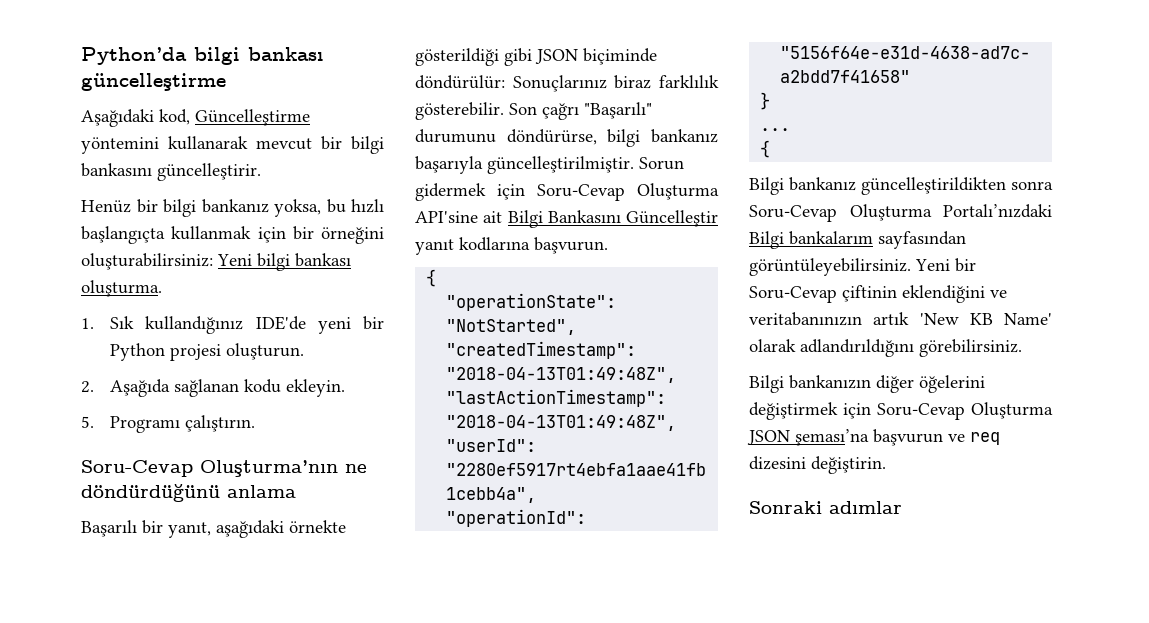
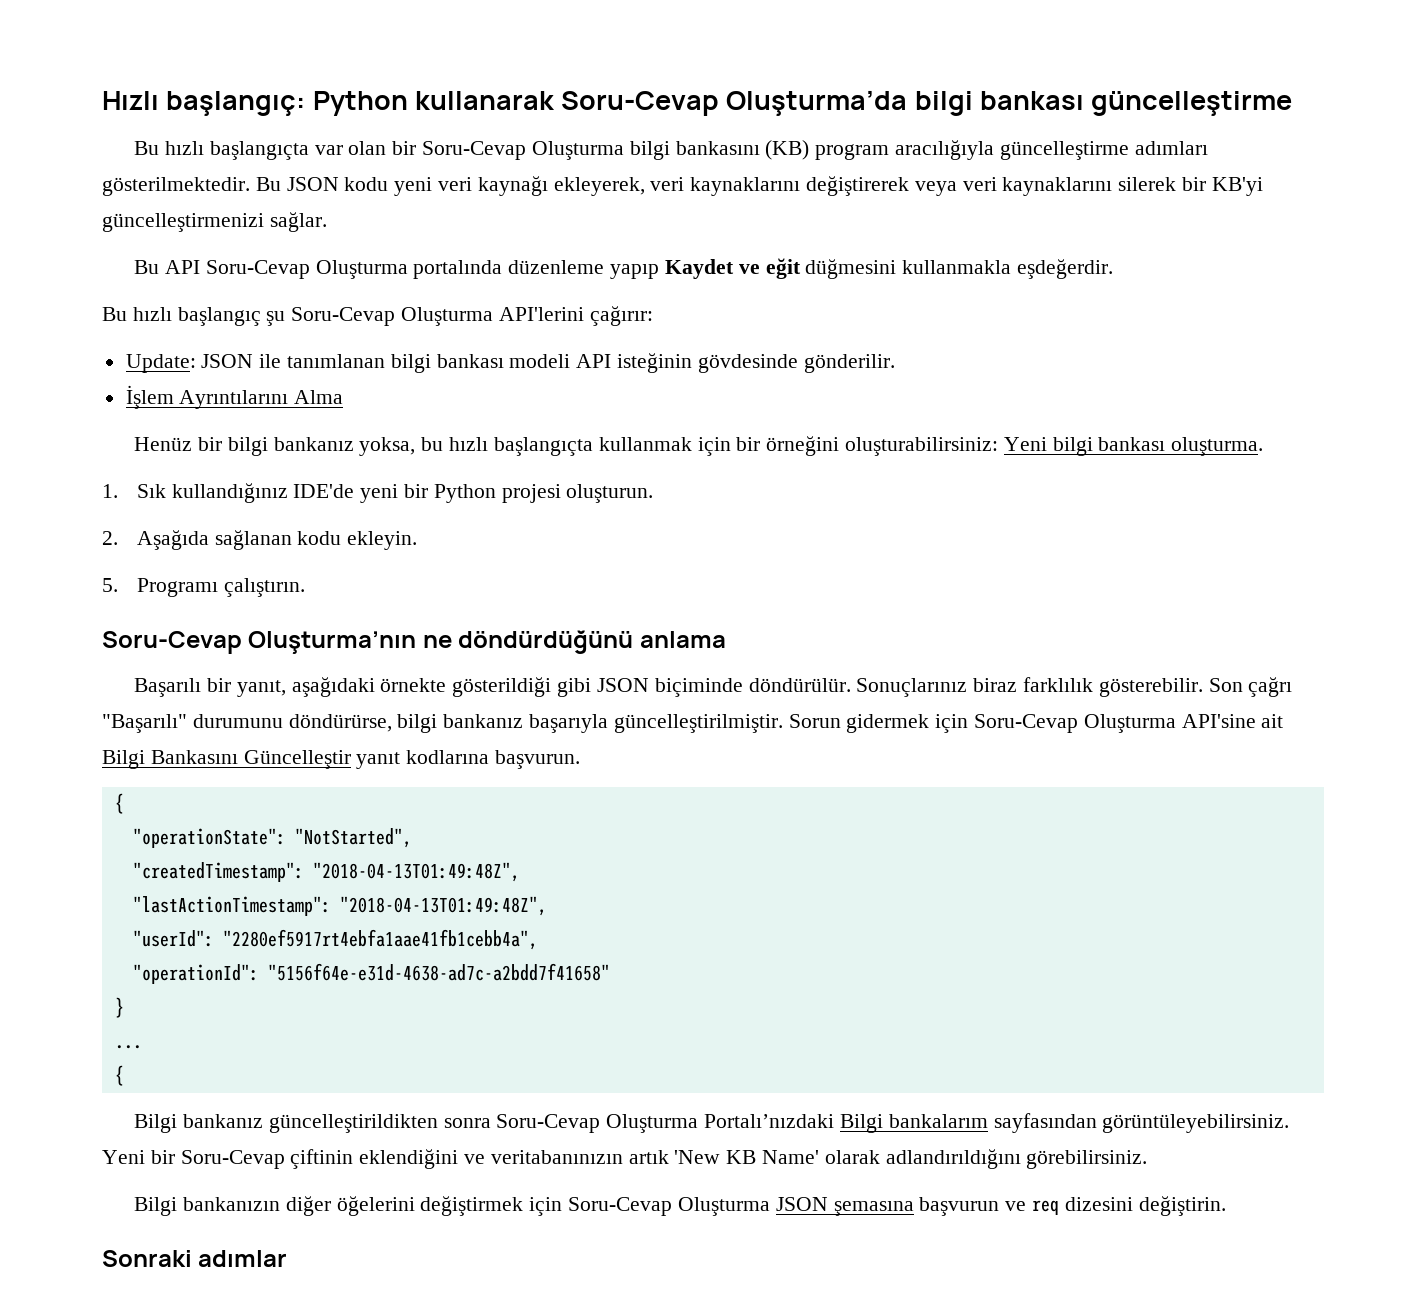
- Python’da bilgi bankası güncelleştirme
- Aşağıdaki kod, Güncelleştirme yöntemini kullanarak mevcut bir bilgi bankasını güncelleştirir.
+ Hızlı başlangıç: Python kullanarak Soru-Cevap Oluşturma’da bilgi bankası güncelleştirme
+ Bu hızlı başlangıçta var olan bir Soru-Cevap Oluşturma bilgi bankasını (KB) program aracılığıyla güncelleştirme adımları gösterilmektedir. Bu JSON kodu yeni veri kaynağı ekleyerek, veri kaynaklarını değiştirerek veya veri kaynaklarını silerek bir KB'yi güncelleştirmenizi sağlar.
+ Bu API Soru-Cevap Oluşturma portalında düzenleme yapıp Kaydet ve eğit düğmesini kullanmakla eşdeğerdir.
+ Bu hızlı başlangıç şu Soru-Cevap Oluşturma API'lerini çağırır:
+ Update: JSON ile tanımlanan bilgi bankası modeli API isteğinin gövdesinde gönderilir.
+ İşlem Ayrıntılarını Alma
- Başarılı bir yanıt, aşağıdaki örnekte gösterildiği gibi JSON biçiminde döndürülür: Sonuçlarınız biraz farklılık gösterebilir.
+ Başarılı bir yanıt, aşağıdaki örnekte gösterildiği gibi JSON biçiminde döndürülür. Sonuçlarınız biraz farklılık gösterebilir.
- Bilgi bankanızın diğer öğelerini değiştirmek için Soru-Cevap Oluşturma JSON şeması’na başvurun ve req dizesini değiştirin.
+ Bilgi bankanızın diğer öğelerini değiştirmek için Soru-Cevap Oluşturma JSON şemasına başvurun ve req dizesini değiştirin.

